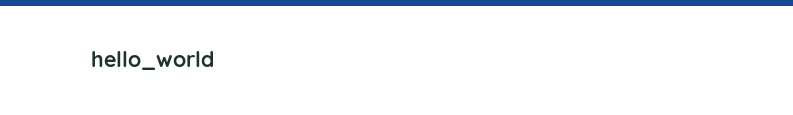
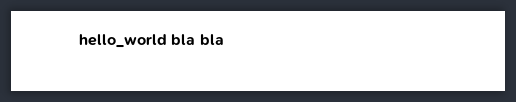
- hello_world
+ hello_world bla bla

